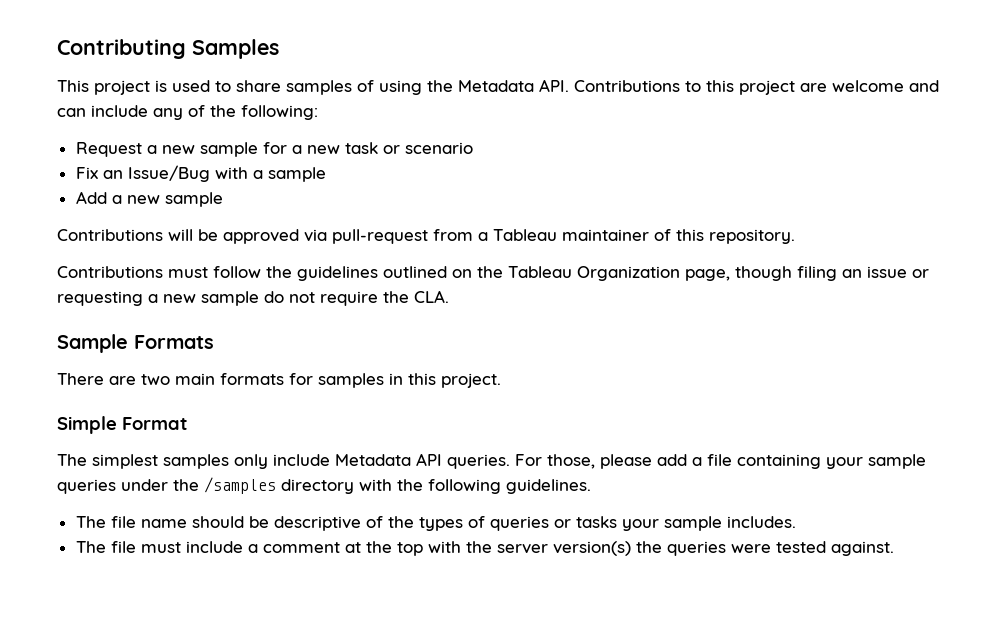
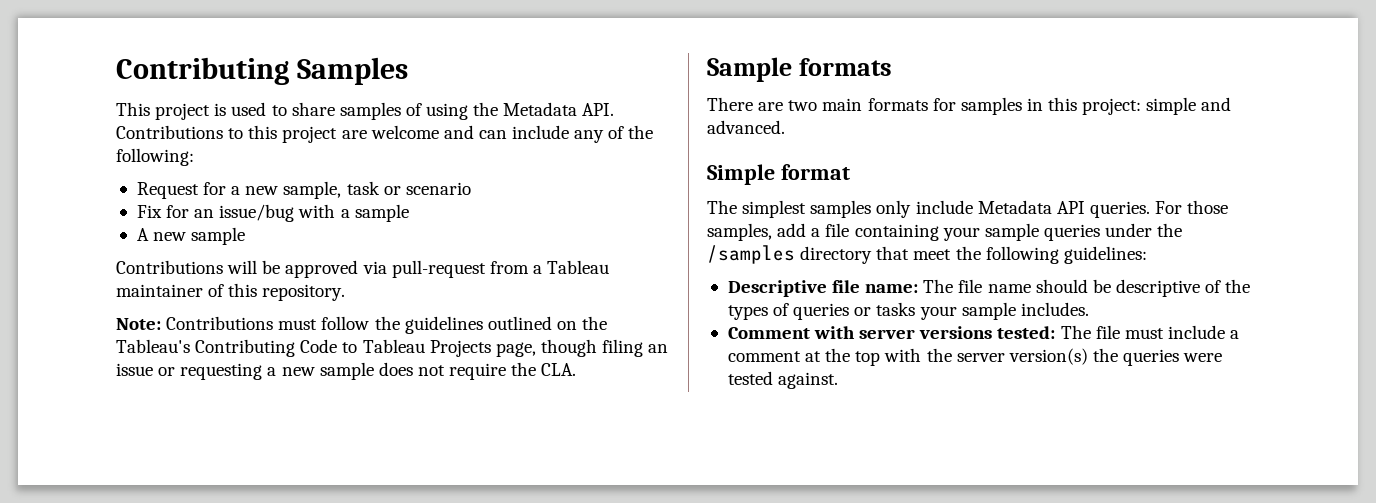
- Request a new sample for a new task or scenario
+ Request for a new sample, task or scenario
- Fix an Issue/Bug with a sample
+ Fix for an issue/bug with a sample
- Add a new sample
+ A new sample
- Contributions must follow the guidelines outlined on the Tableau Organization page, though filing an issue or requesting a new sample do not require the CLA.
+ Note: Contributions must follow the guidelines outlined on the Tableau's Contributing Code to Tableau Projects page, though filing an issue or requesting a new sample does not require the CLA.
- Sample Formats
+ Sample formats
- There are two main formats for samples in this project.
+ There are two main formats for samples in this project: simple and advanced.
- Simple Format
+ Simple format
- For those, please add a file containing your sample queries under the /samples directory with the following guidelines.
- The file name should be descriptive of the types of queries or tasks your sample includes.
+ For those samples, add a file containing your sample queries under the /samples directory that meet the following guidelines:
+ Descriptive file name: The file name should be descriptive of the types of queries or tasks your sample includes.
- The file must include a comment at the top with the server version(s) the queries were tested against.
+ Comment with server versions tested: The file must include a comment at the top with the server version(s) the queries were tested against.

